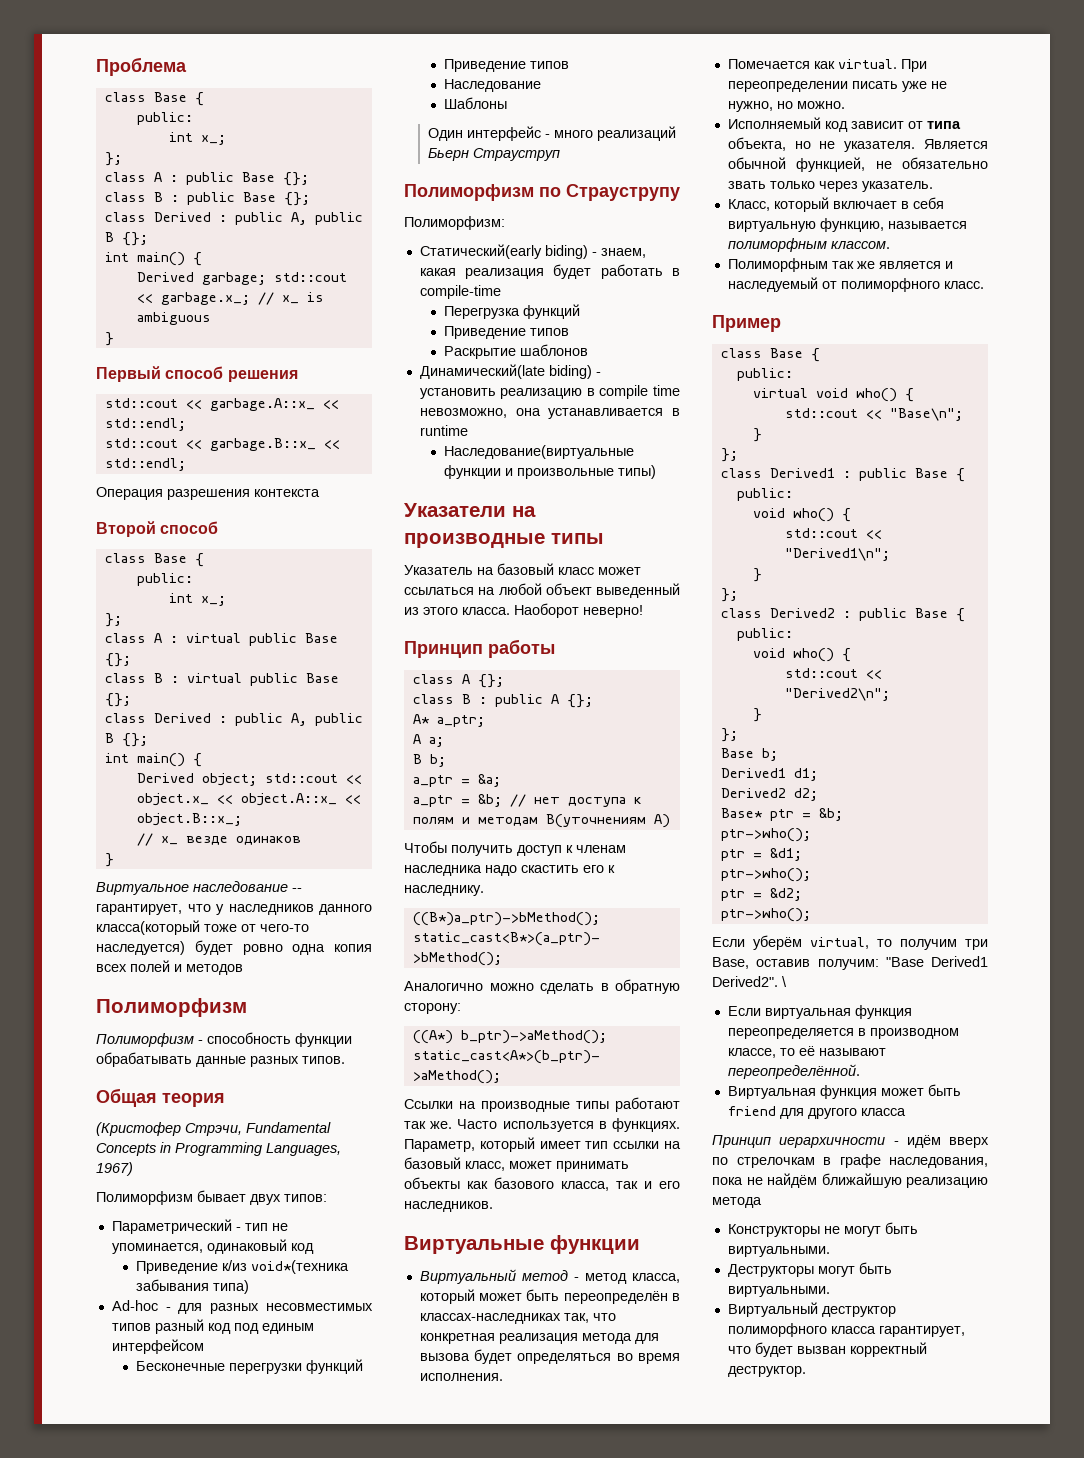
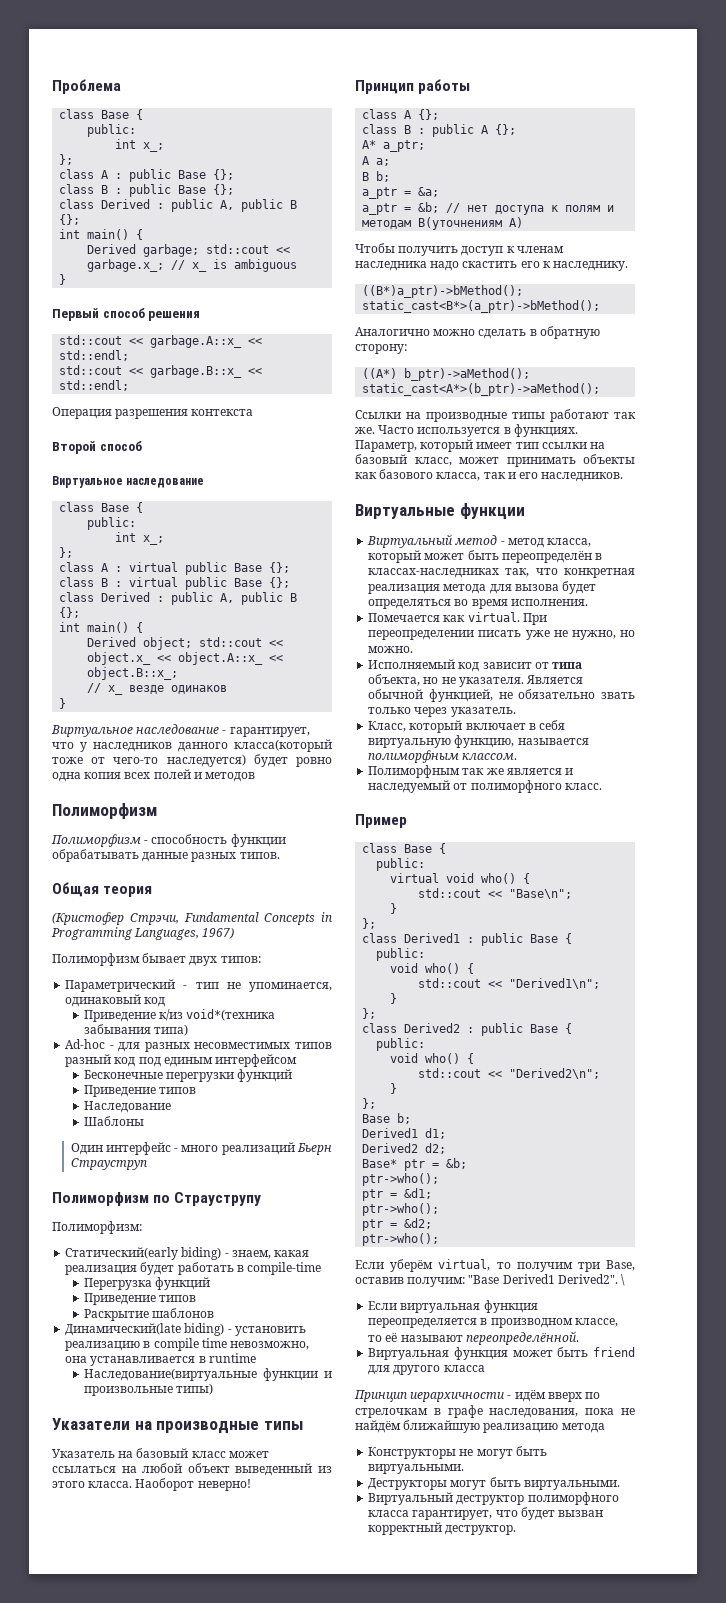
  Второй способ
+ Виртуальное наследование
- Виртуальное наследование -- гарантирует, что у наследников данного класса(который тоже от чего-то наследуется) будет ровно одна копия всех полей и методов
+ Виртуальное наследование - гарантирует, что у наследников данного класса(который тоже от чего-то наследуется) будет ровно одна копия всех полей и методов

